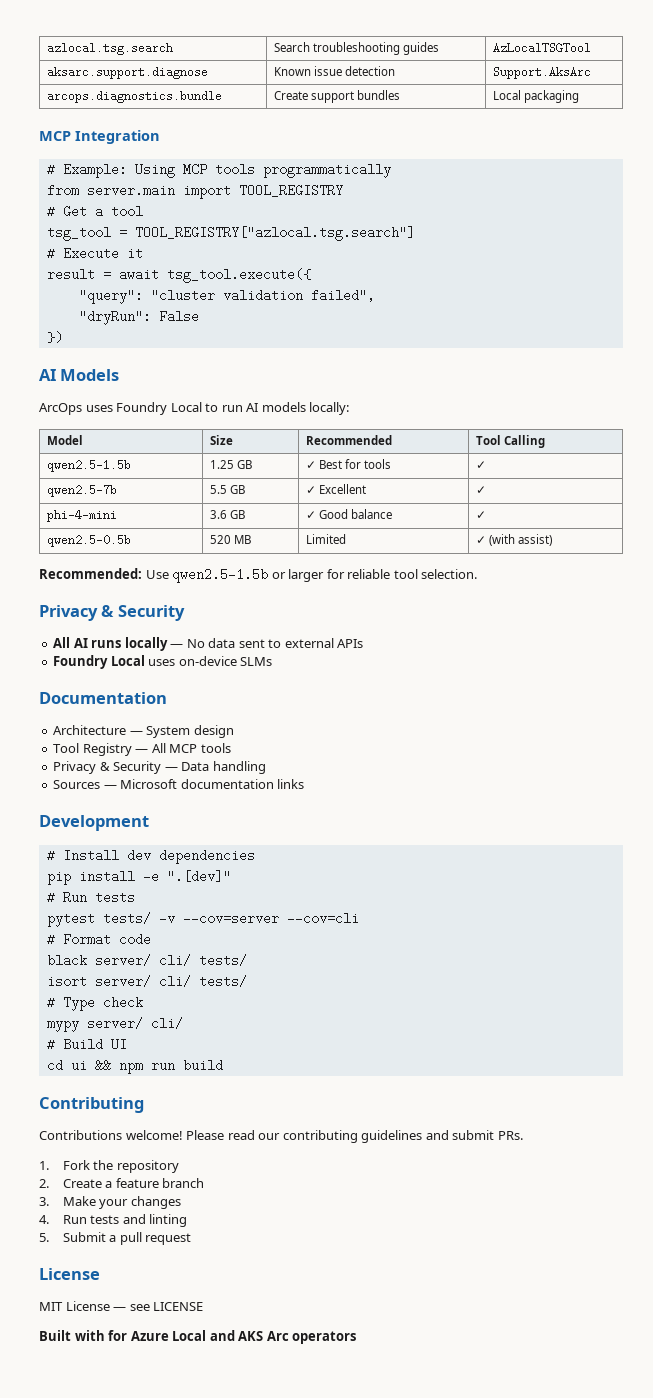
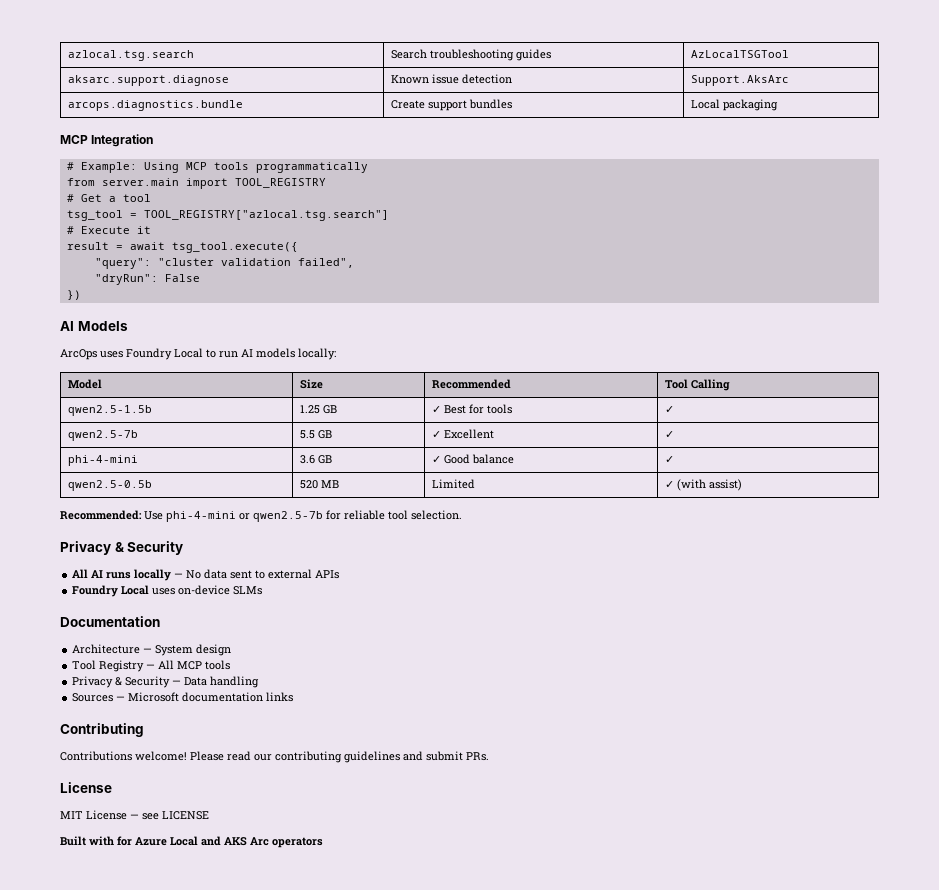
- Recommended: Use qwen2.5-1.5b or larger for reliable tool selection.
+ Recommended: Use phi-4-mini or qwen2.5-7b for reliable tool selection.
- Development
- # Install dev dependencies
- pip install -e ".[dev]"
- # Run tests
- pytest tests/ -v --cov=server --cov=cli
- # Format code
- black server/ cli/ tests/
- isort server/ cli/ tests/
- # Type check
- mypy server/ cli/
- # Build UI
- cd ui && npm run build
- 1. Fork the repository
- 2. Create a feature branch
- 3. Make your changes
- 4. Run tests and linting
- 5. Submit a pull request

